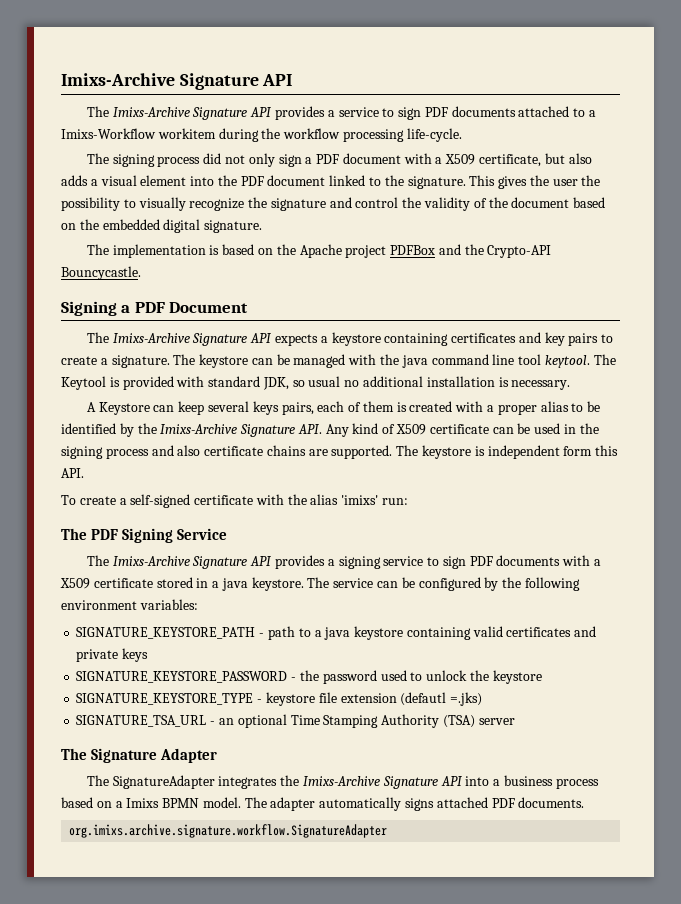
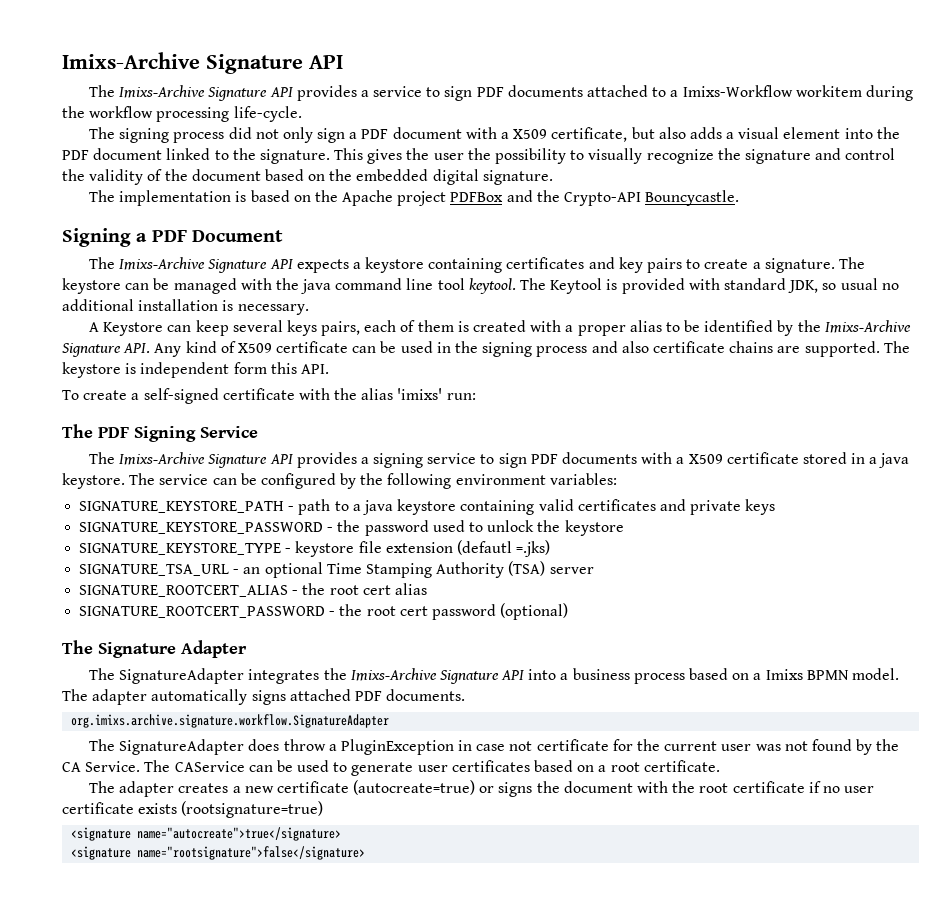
+ SIGNATURE_ROOTCERT_ALIAS - the root cert alias
+ SIGNATURE_ROOTCERT_PASSWORD - the root cert password (optional)
+ The SignatureAdapter does throw a PluginException in case not certificate for the current user was not found by the CA Service. The CAService can be used to generate user certificates based on a root certificate.
+ The adapter creates a new certificate (autocreate=true) or signs the document with the root certificate if no user certificate exists (rootsignature=true)
+ <signature name="autocreate">true</signature>
+ <signature name="rootsignature">false</signature>

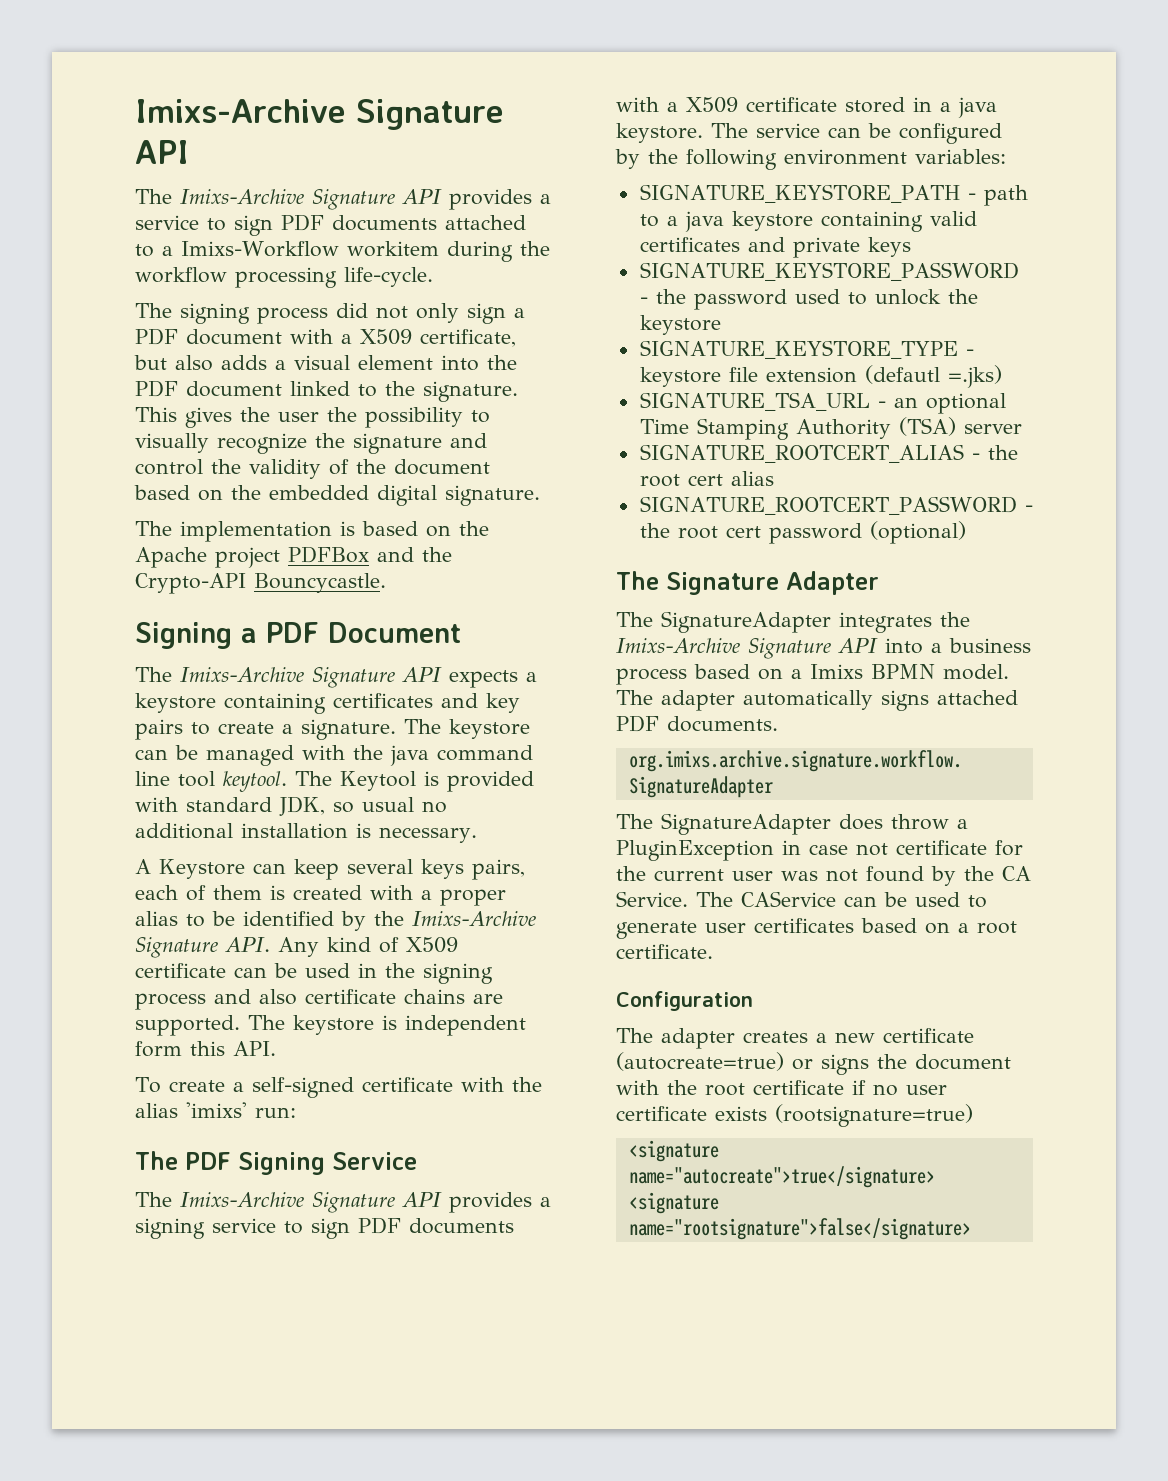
+ Configuration

